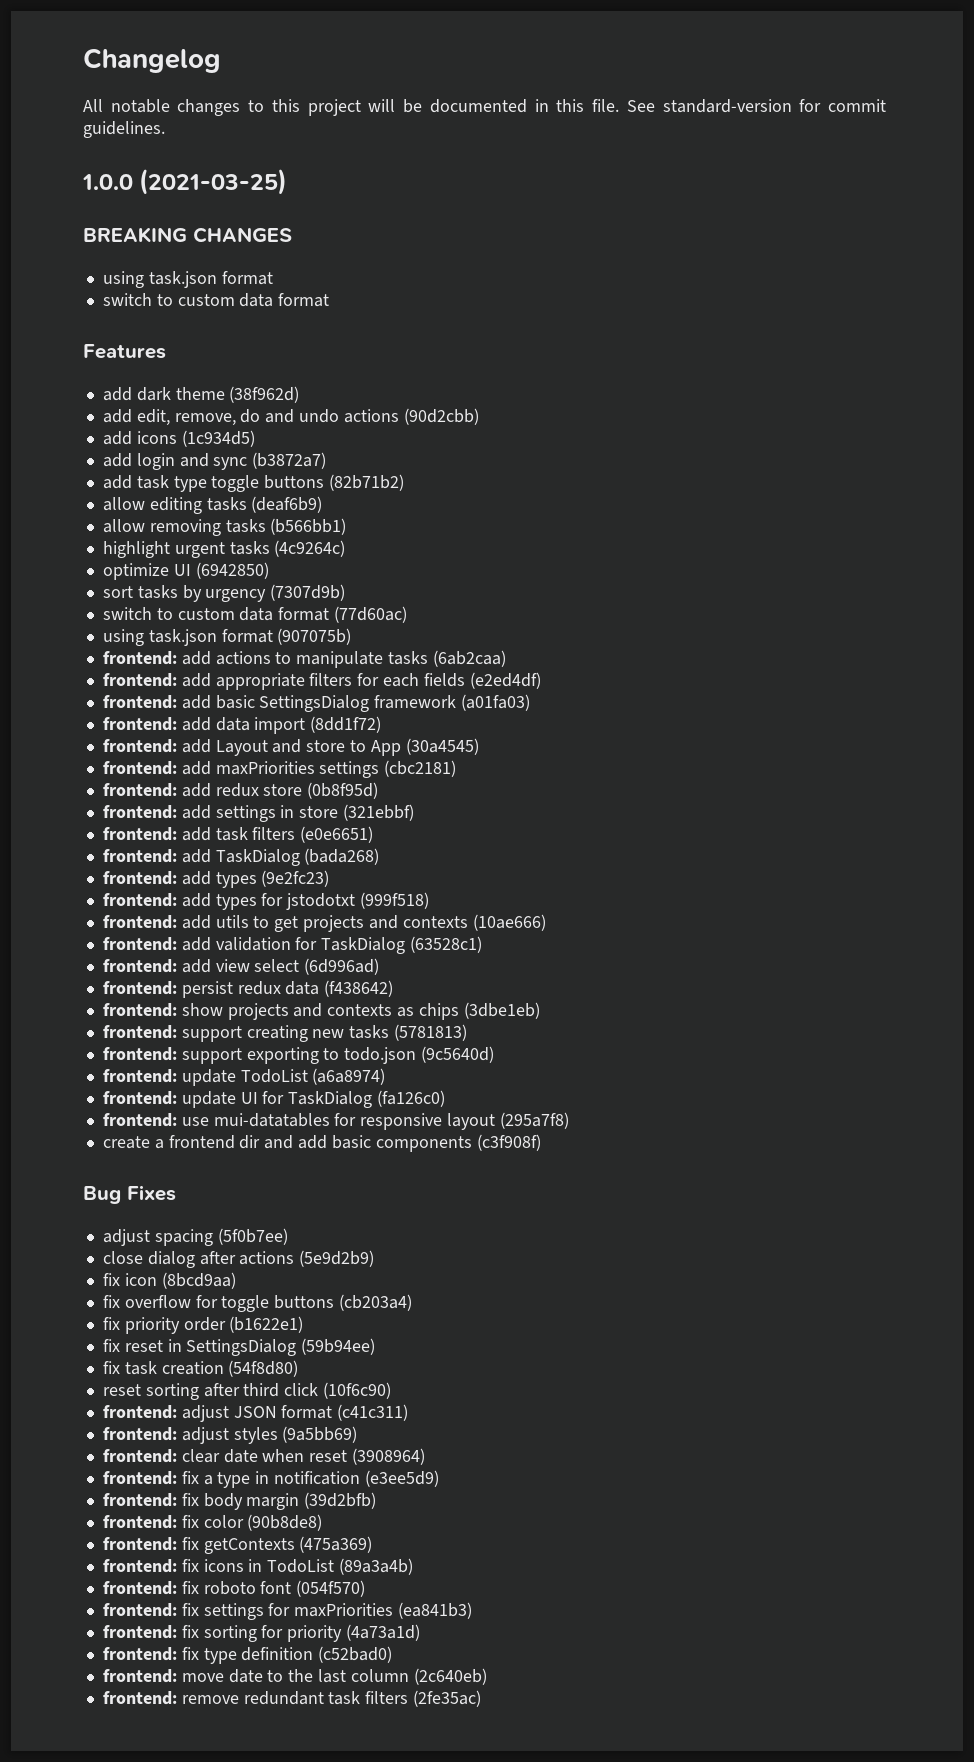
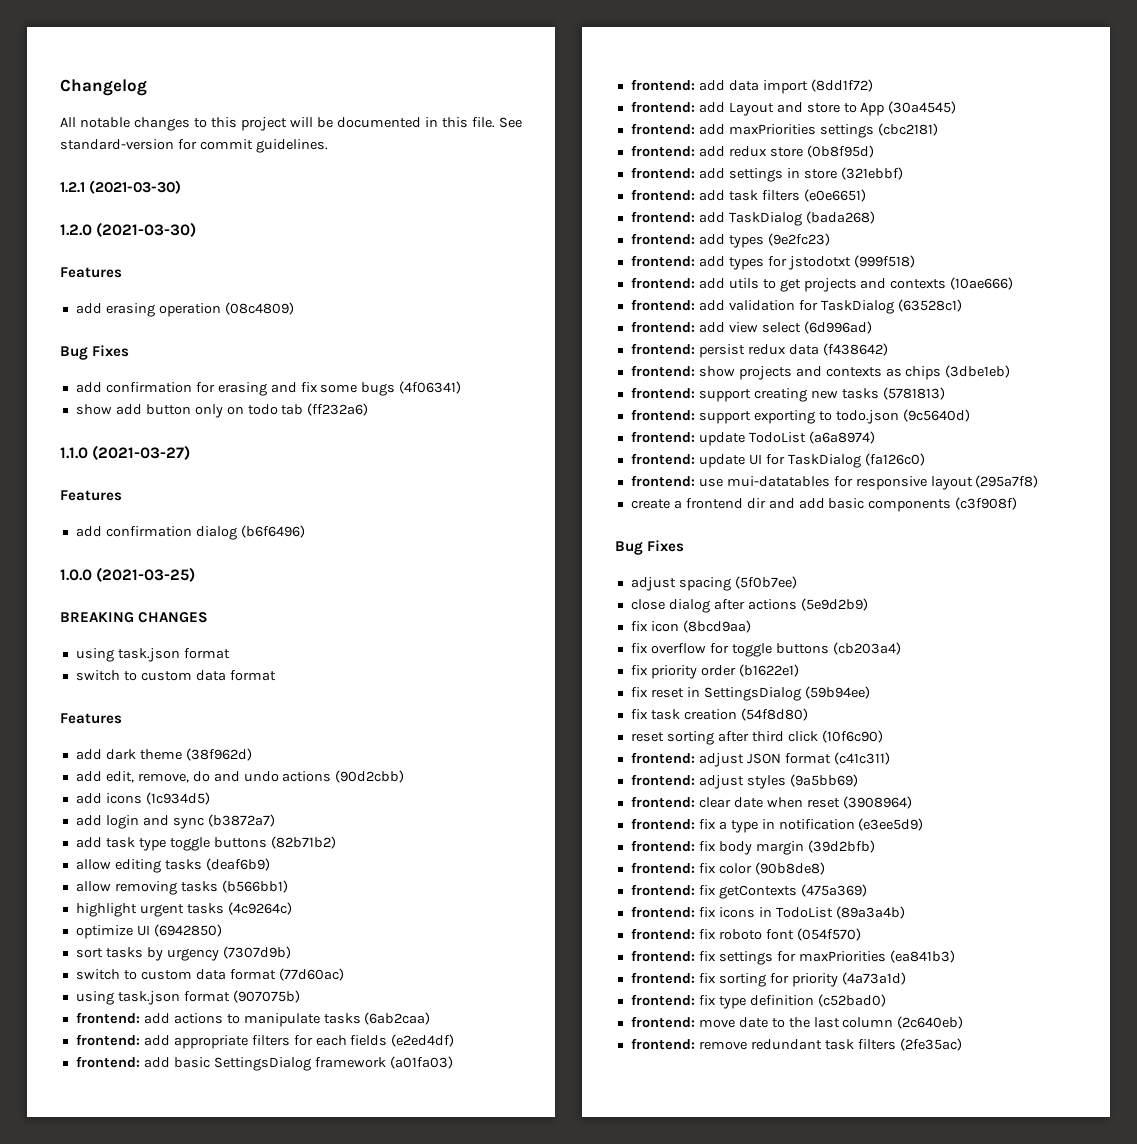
+ 1.2.1 (2021-03-30)
+ 1.2.0 (2021-03-30)
+ Features
+ add erasing operation (08c4809)
+ Bug Fixes
+ add confirmation for erasing and fix some bugs (4f06341)
+ show add button only on todo tab (ff232a6)
+ 1.1.0 (2021-03-27)
+ Features
+ add confirmation dialog (b6f6496)

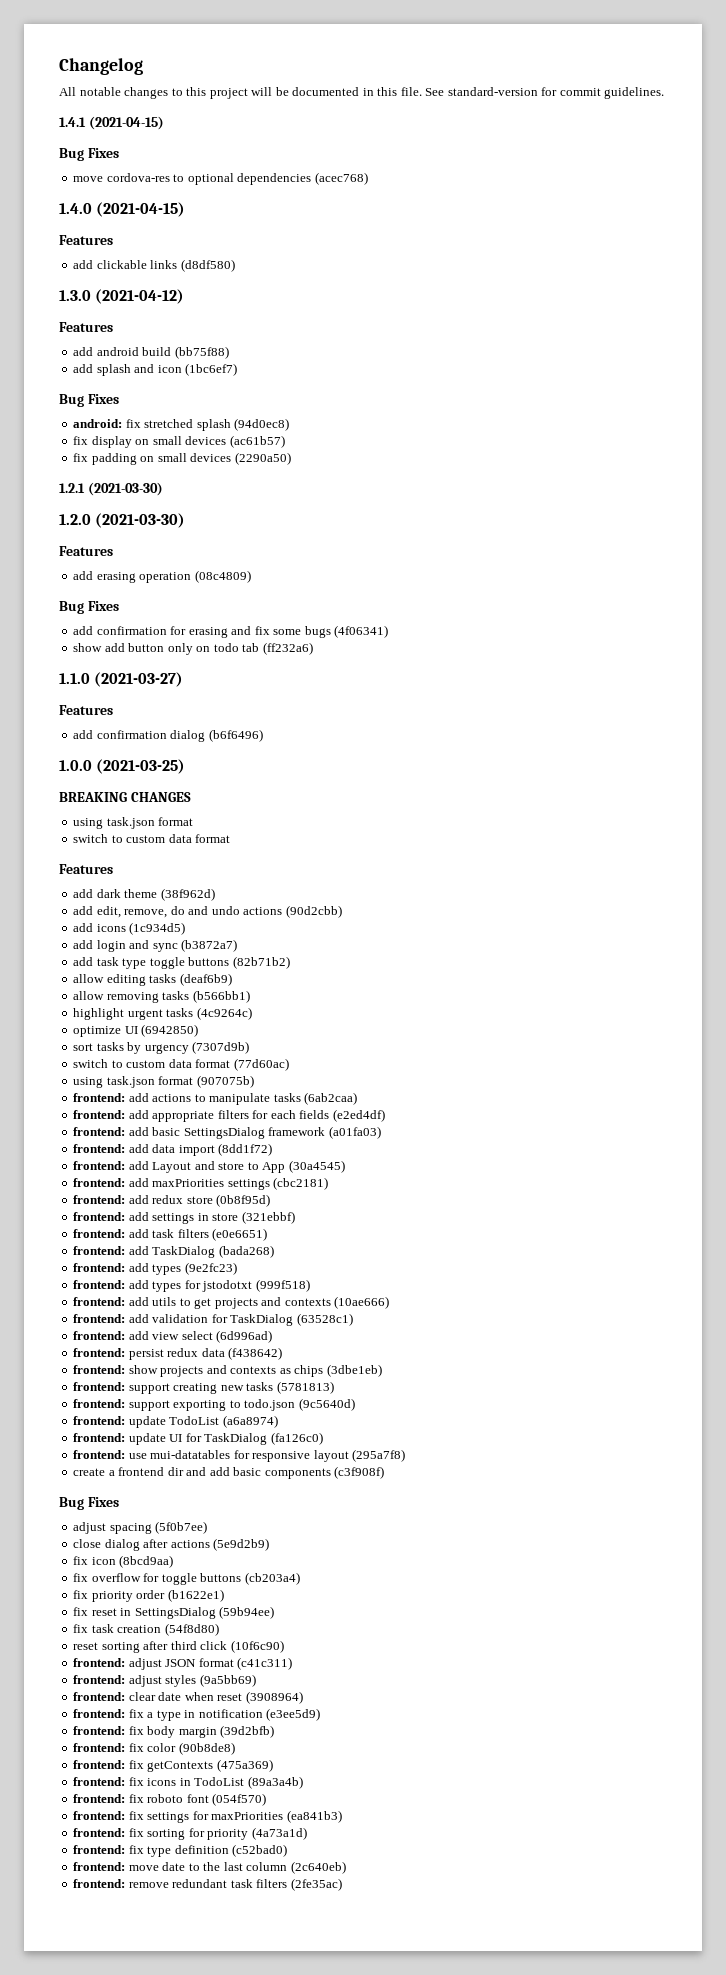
+ 1.4.1 (2021-04-15)
+ Bug Fixes
+ move cordova-res to optional dependencies (acec768)
+ 1.4.0 (2021-04-15)
+ Features
+ add clickable links (d8df580)
+ 1.3.0 (2021-04-12)
+ Features
+ add android build (bb75f88)
+ add splash and icon (1bc6ef7)
+ Bug Fixes
+ android: fix stretched splash (94d0ec8)
+ fix display on small devices (ac61b57)
+ fix padding on small devices (2290a50)

